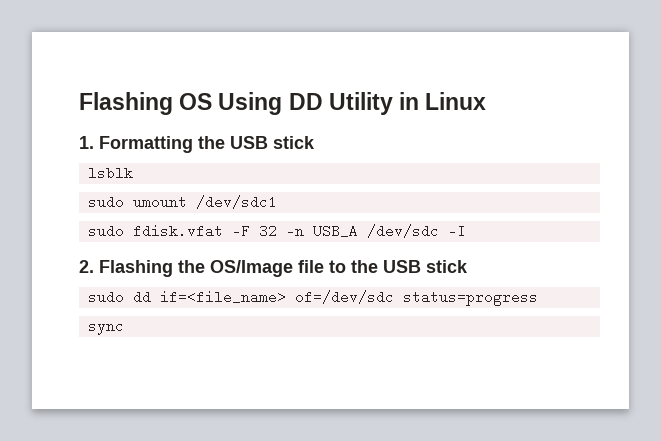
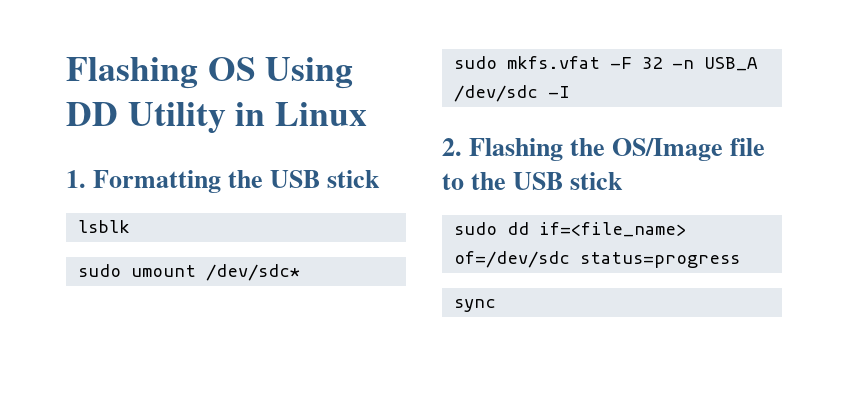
- sudo umount /dev/sdc1
- sudo fdisk.vfat -F 32 -n USB_A /dev/sdc -I
+ sudo umount /dev/sdc*
+ sudo mkfs.vfat -F 32 -n USB_A /dev/sdc -I

